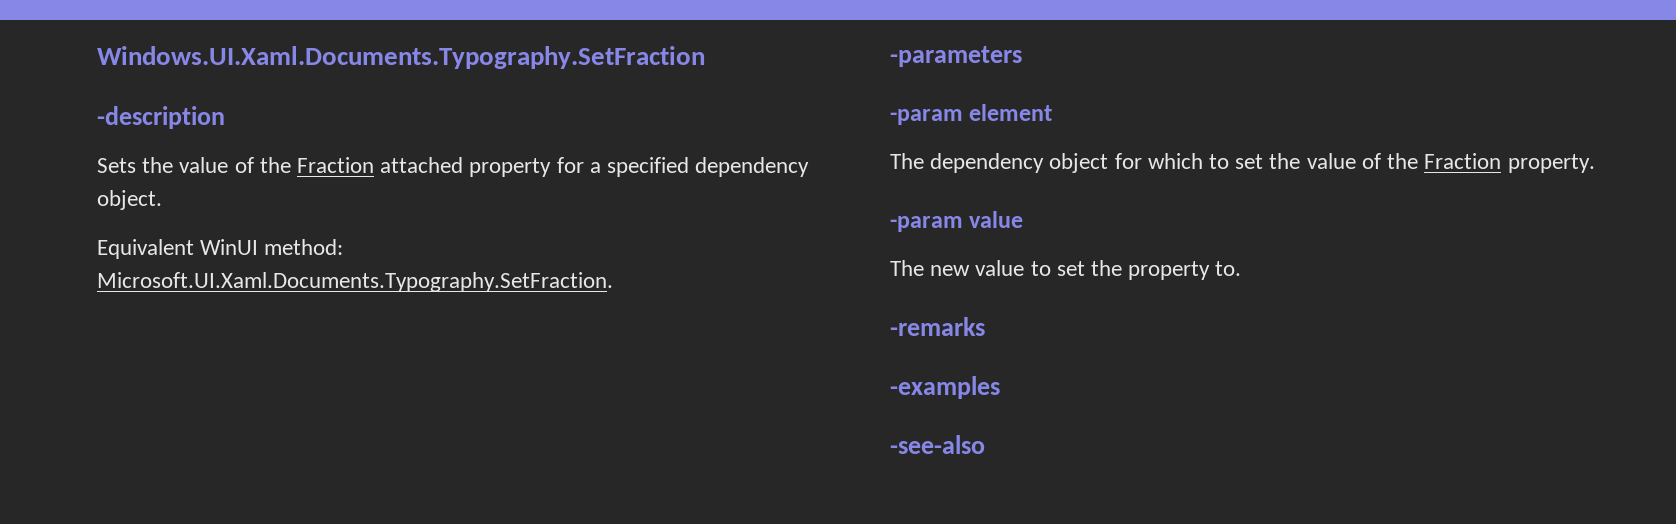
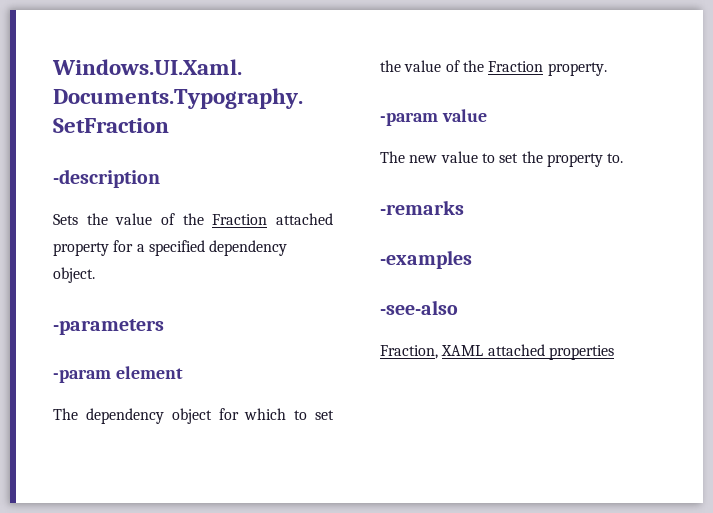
- Equivalent WinUI method: Microsoft.UI.Xaml.Documents.Typography.SetFraction.
+ Fraction, XAML attached properties

